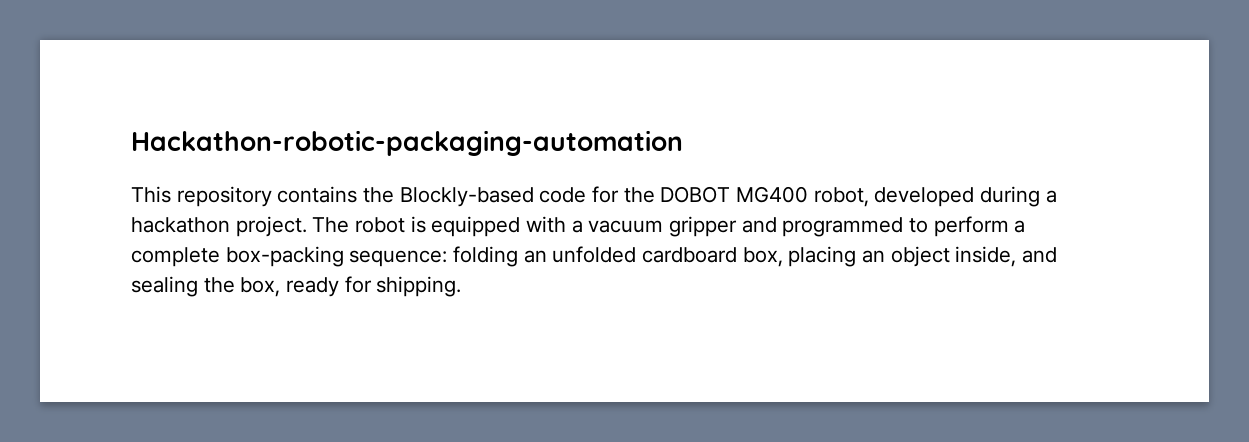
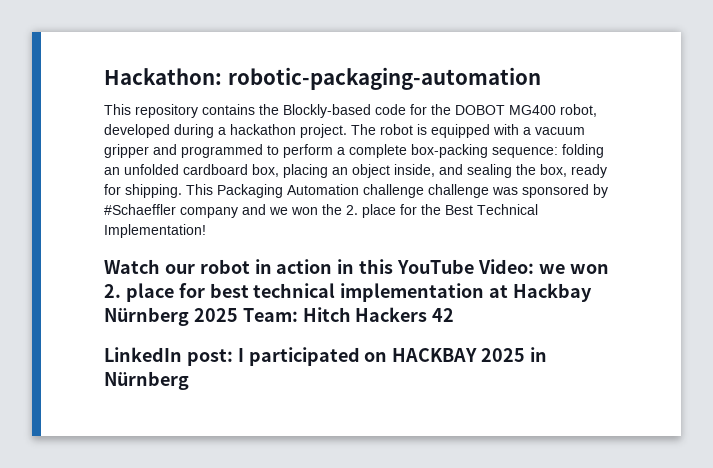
- Hackathon-robotic-packaging-automation
+ Hackathon: robotic-packaging-automation
+ This Packaging Automation challenge challenge was sponsored by #Schaeffler company and we won the 2. place for the Best Technical Implementation!
+ Watch our robot in action in this YouTube Video: we won 2. place for best technical implementation at Hackbay Nürnberg 2025 Team: Hitch Hackers 42
+ LinkedIn post: I participated on HACKBAY 2025 in Nürnberg

